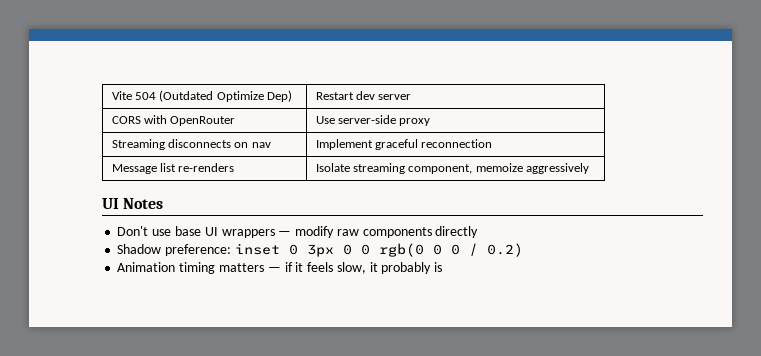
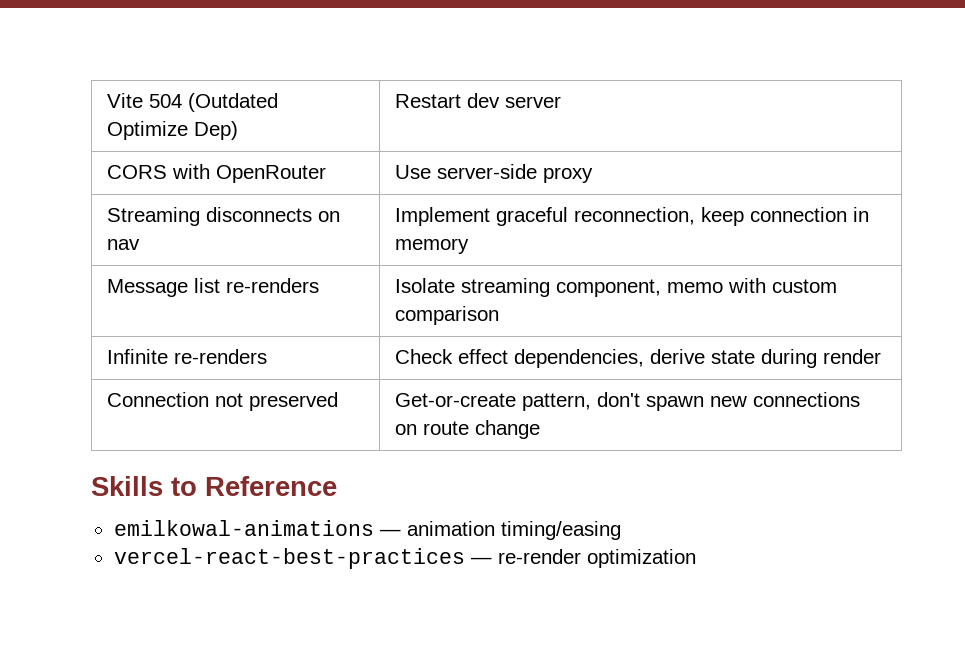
- Streaming disconnects on nav | Implement graceful reconnection
+ Streaming disconnects on nav | Implement graceful reconnection, keep connection in memory
- Message list re-renders | Isolate streaming component, memoize aggressively
- UI Notes
- Don't use base UI wrappers — modify raw components directly
- Shadow preference: inset 0 3px 0 0 rgb(0 0 0 / 0.2)
- Animation timing matters — if it feels slow, it probably is
+ Message list re-renders | Isolate streaming component, memo with custom comparison
+ Infinite re-renders | Check effect dependencies, derive state during render
+ Connection not preserved | Get-or-create pattern, don't spawn new connections on route change
+ Skills to Reference
+ emilkowal-animations — animation timing/easing
+ vercel-react-best-practices — re-render optimization

